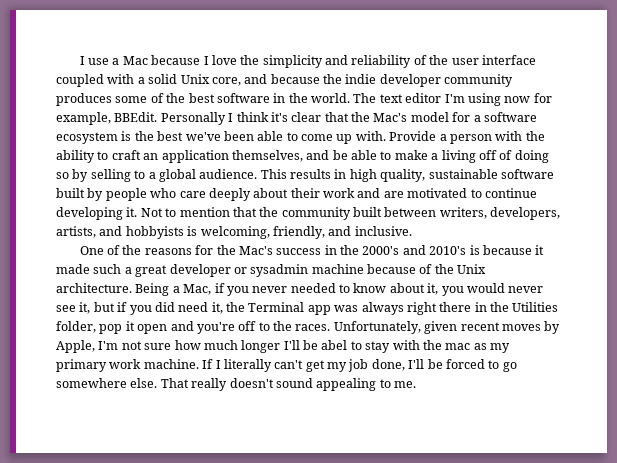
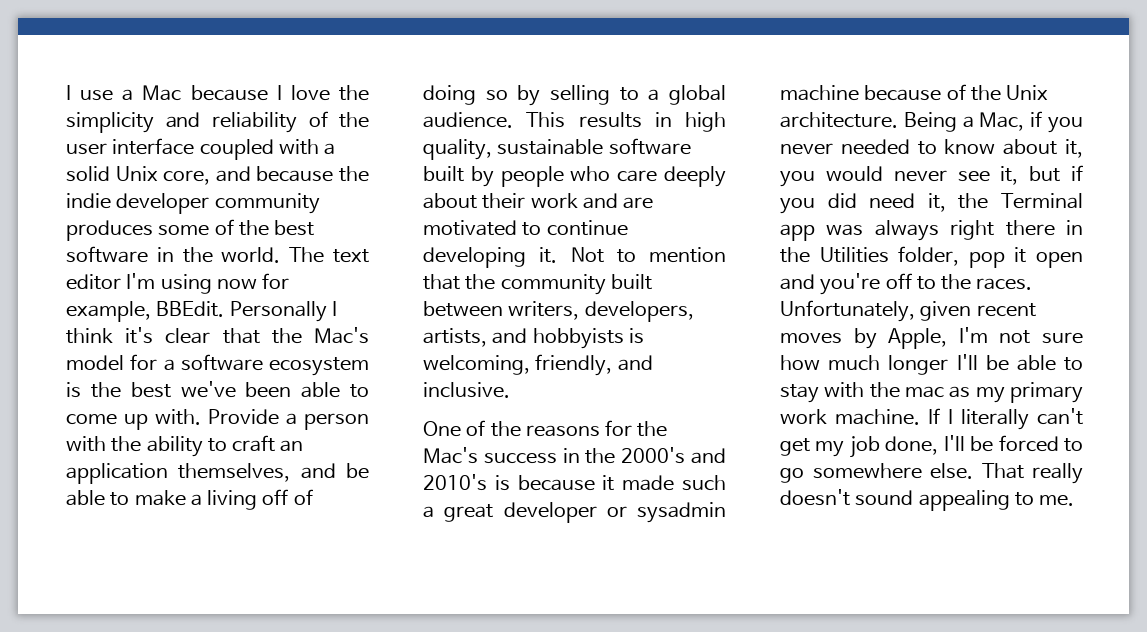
- Unfortunately, given recent moves by Apple, I'm not sure how much longer I'll be abel to stay with the mac as my primary work machine.
+ Unfortunately, given recent moves by Apple, I'm not sure how much longer I'll be able to stay with the mac as my primary work machine.

